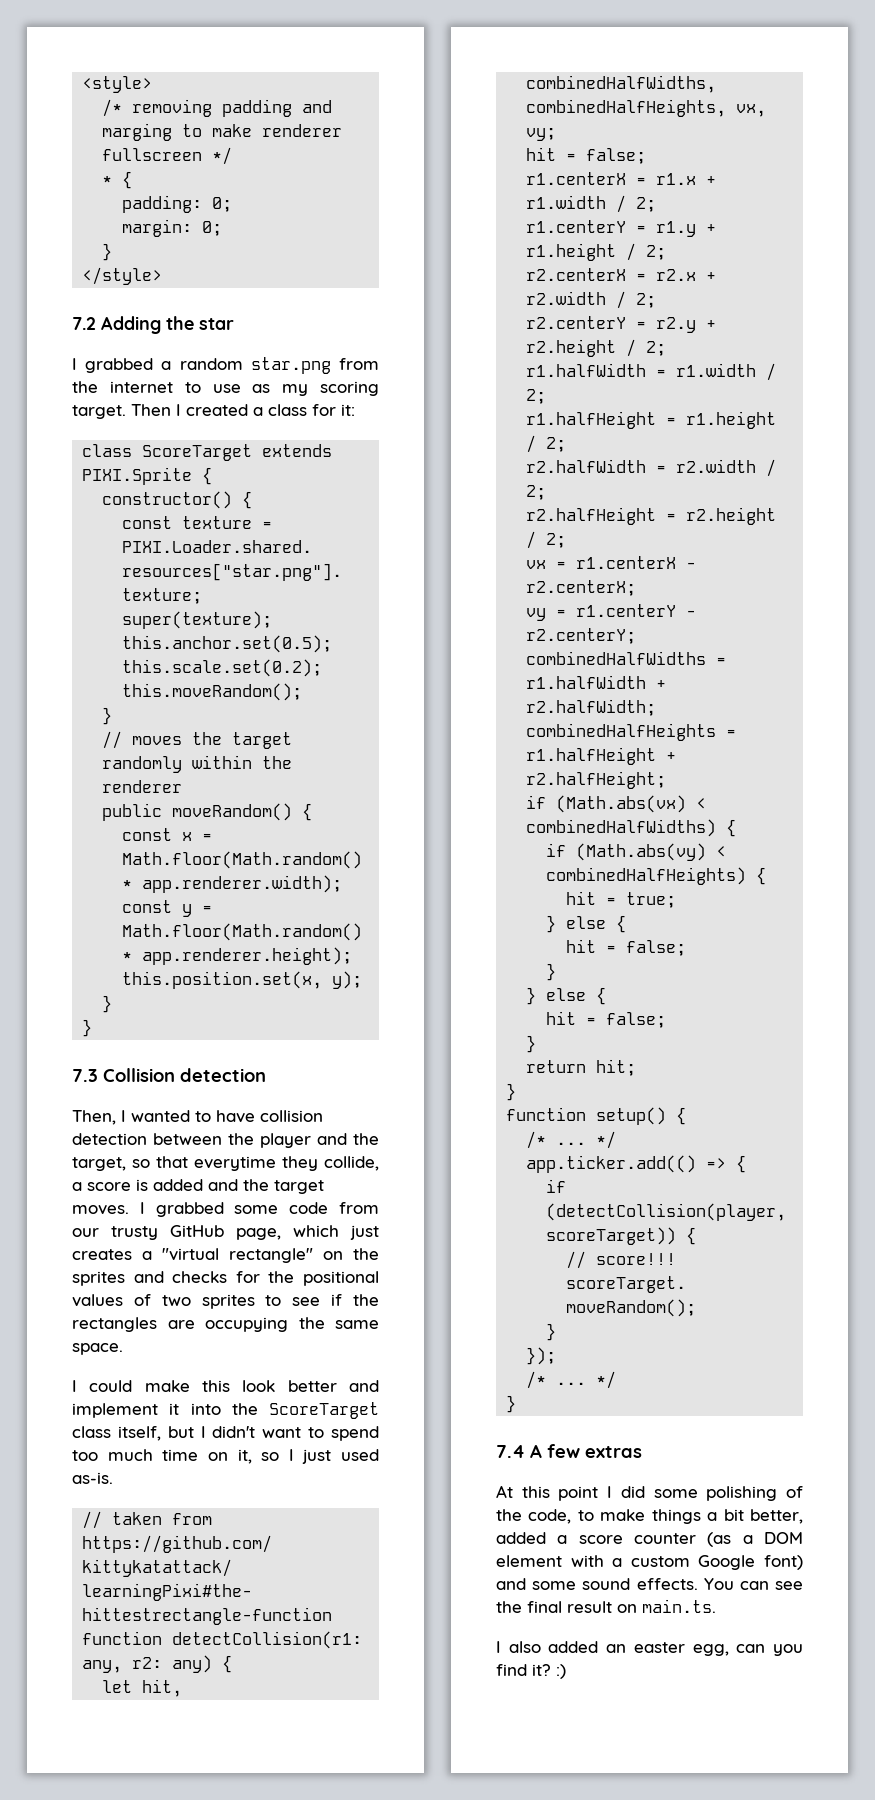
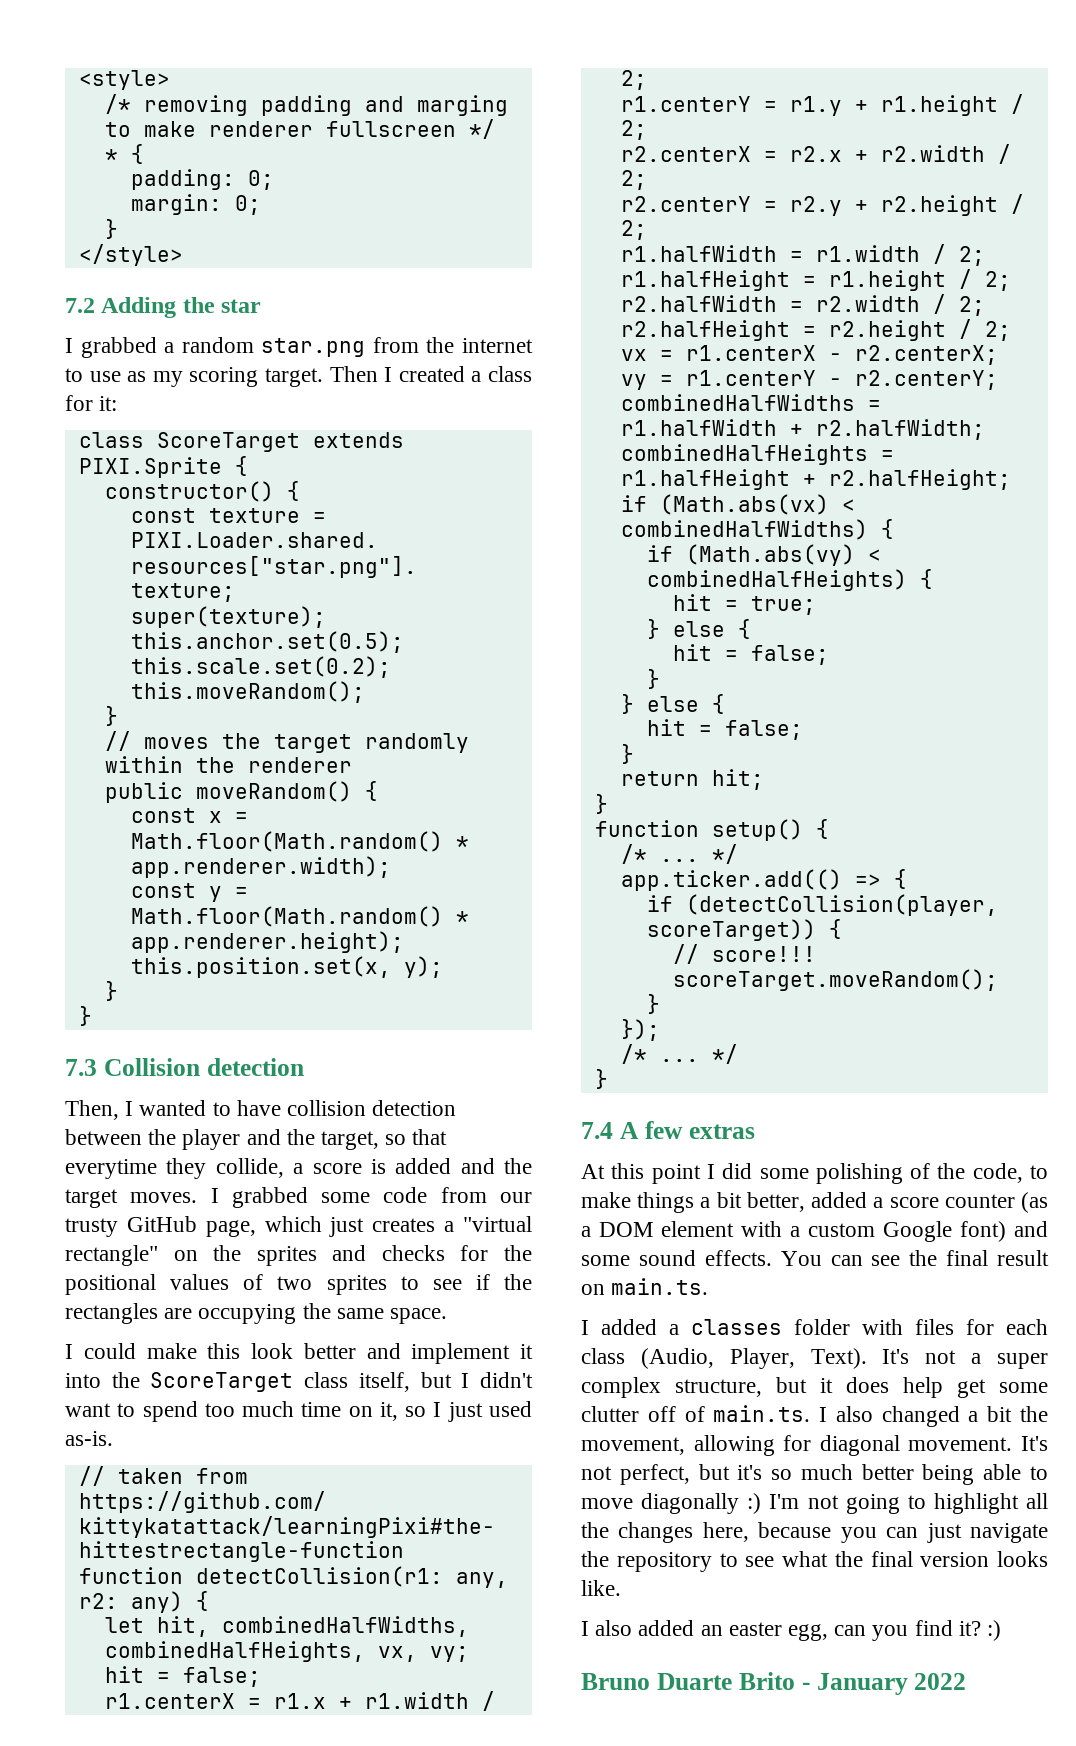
+ I added a classes folder with files for each class (Audio, Player, Text). It's not a super complex structure, but it does help get some clutter off of main.ts. I also changed a bit the movement, allowing for diagonal movement. It's not perfect, but it's so much better being able to move diagonally :) I'm not going to highlight all the changes here, because you can just navigate the repository to see what the final version looks like.
+ Bruno Duarte Brito - January 2022

